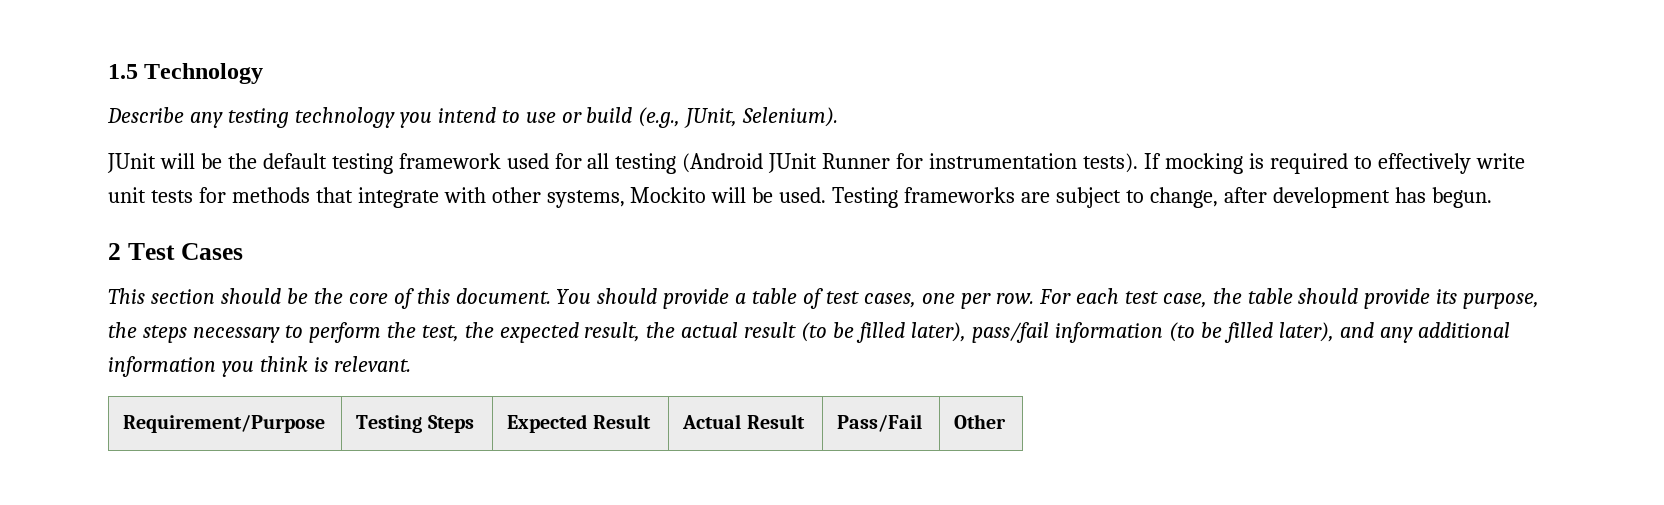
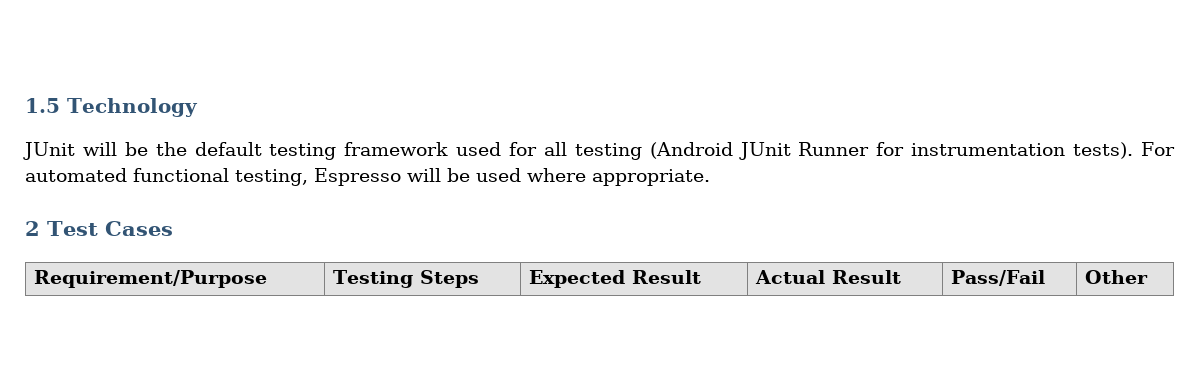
- Describe any testing technology you intend to use or build (e.g., JUnit, Selenium).
- If mocking is required to effectively write unit tests for methods that integrate with other systems, Mockito will be used. Testing frameworks are subject to change, after development has begun.
+ For automated functional testing, Espresso will be used where appropriate.
  2 Test Cases
- This section should be the core of this document. You should provide a table of test cases, one per row. For each test case, the table should provide its purpose, the steps necessary to perform the test, the expected result, the actual result (to be filled later), pass/fail information (to be filled later), and any additional information you think is relevant.

